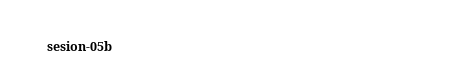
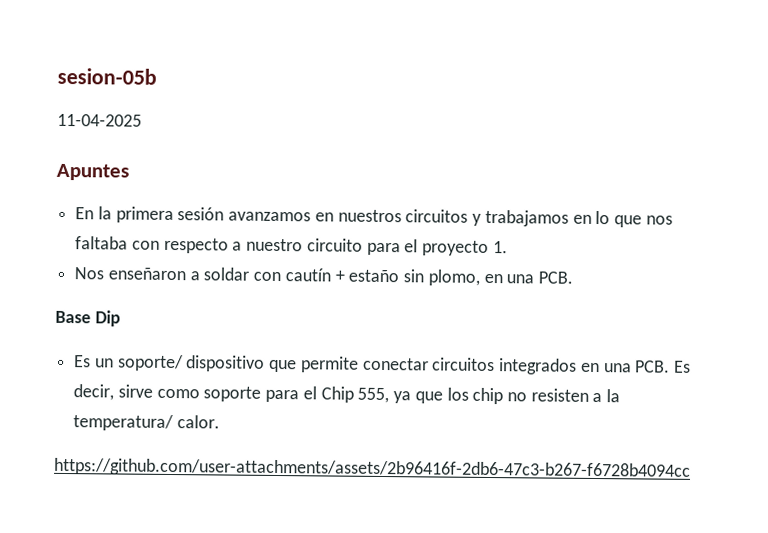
+ 11-04-2025
+ Apuntes
+ En la primera sesión avanzamos en nuestros circuitos y trabajamos en lo que nos faltaba con respecto a nuestro circuito para el proyecto 1.
+ Nos enseñaron a soldar con cautín + estaño sin plomo, en una PCB.
+ Base Dip
+ Es un soporte/ dispositivo que permite conectar circuitos integrados en una PCB. Es decir, sirve como soporte para el Chip 555, ya que los chip no resisten a la temperatura/ calor.
+ https://github.com/user-attachments/assets/2b96416f-2db6-47c3-b267-f6728b4094cc

